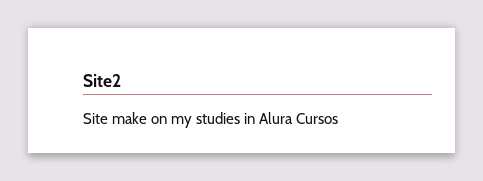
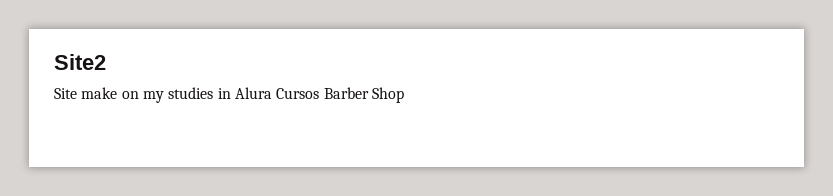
- Site make on my studies in Alura Cursos
+ Site make on my studies in Alura Cursos Barber Shop

